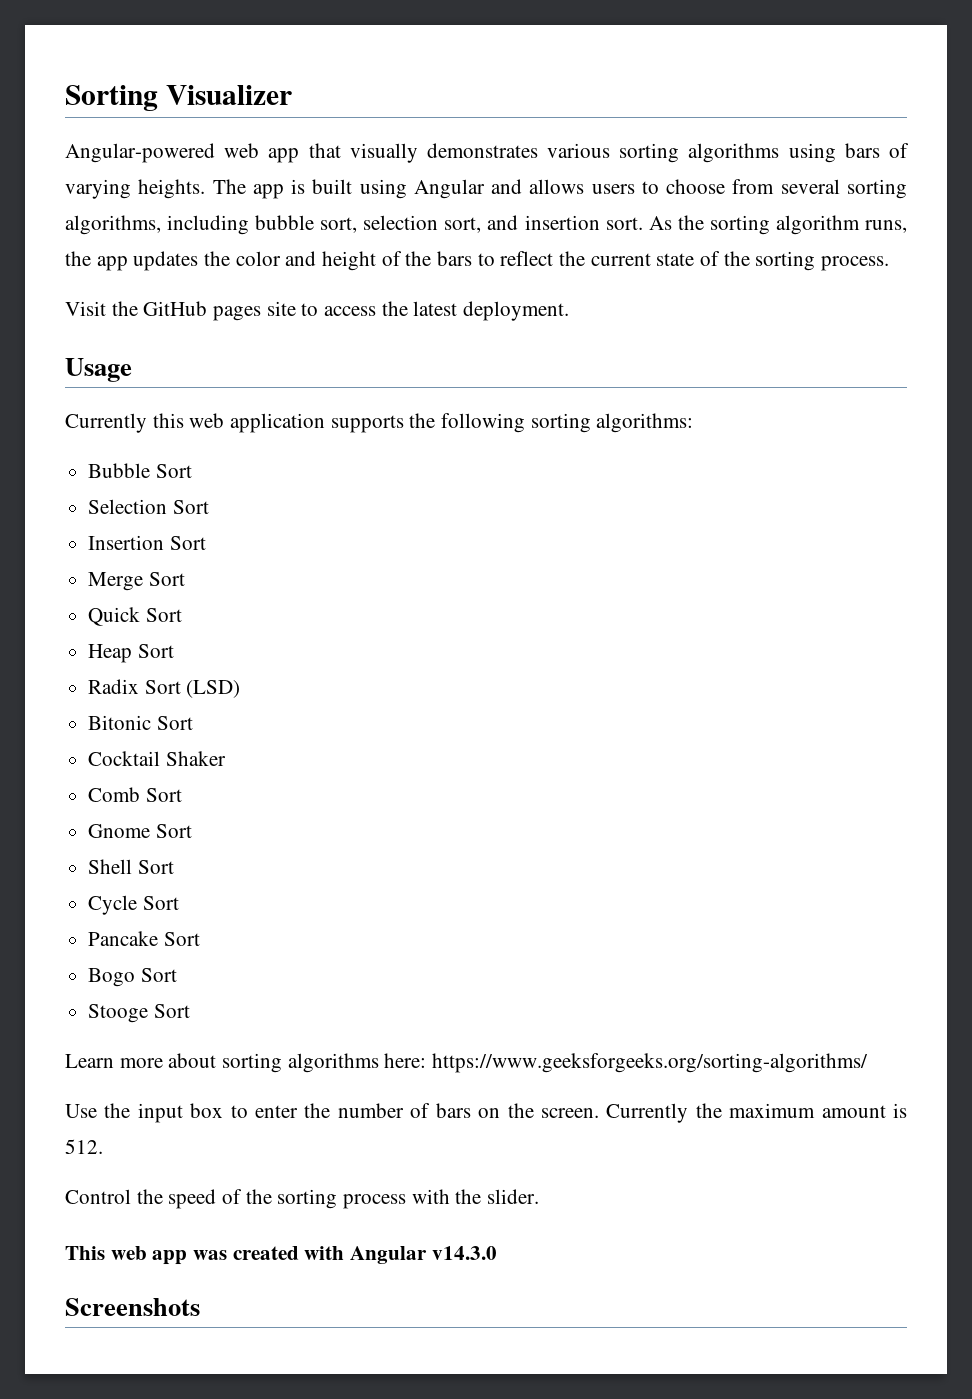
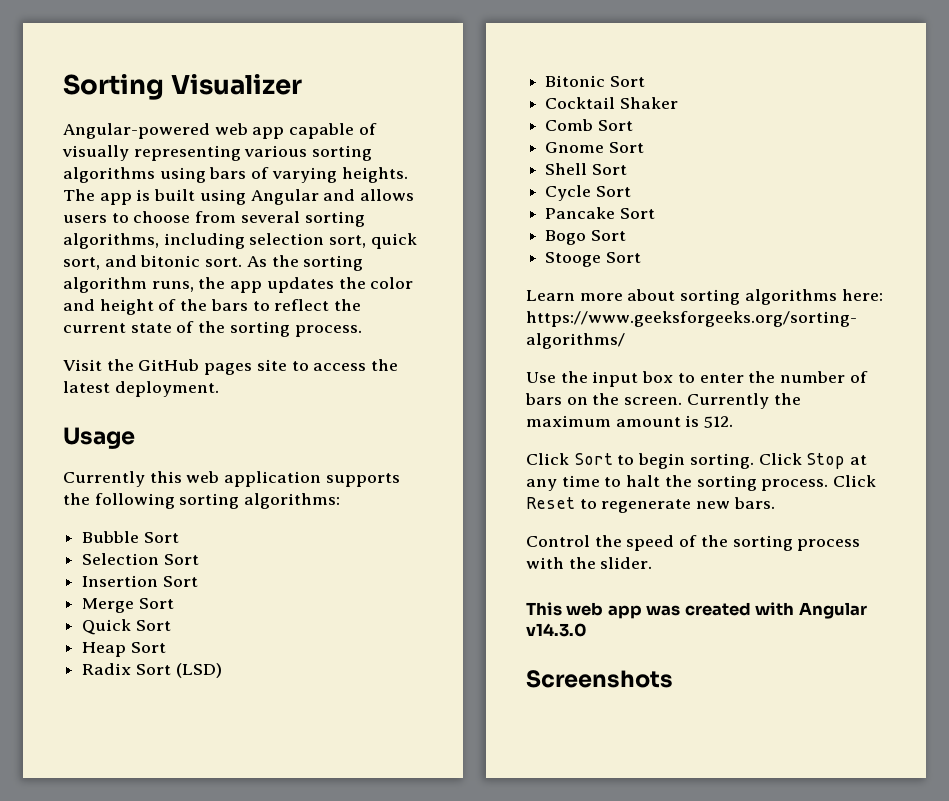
- Angular-powered web app that visually demonstrates various sorting algorithms using bars of varying heights.
+ Angular-powered web app capable of visually representing various sorting algorithms using bars of varying heights.
- The app is built using Angular and allows users to choose from several sorting algorithms, including bubble sort, selection sort, and insertion sort.
+ The app is built using Angular and allows users to choose from several sorting algorithms, including selection sort, quick sort, and bitonic sort.
+ Click Sort to begin sorting. Click Stop at any time to halt the sorting process. Click Reset to regenerate new bars.

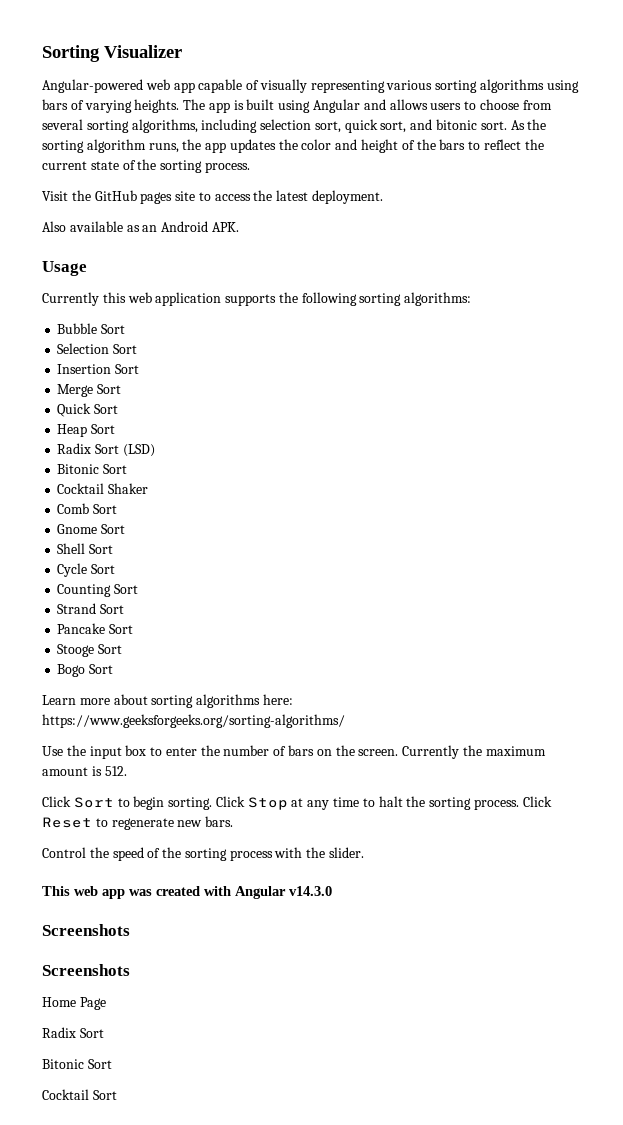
+ Also available as an Android APK.
+ Counting Sort
+ Strand Sort
+ Stooge Sort
  Bogo Sort
- Stooge Sort
  This web app was created with Angular v14.3.0
  Screenshots
+ Screenshots
+ Home Page
+ Radix Sort
+ Bitonic Sort
+ Cocktail Sort

